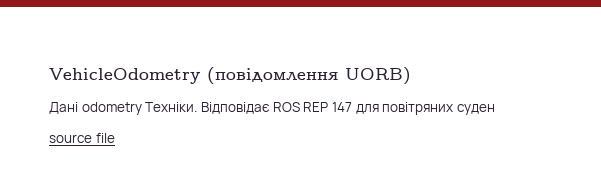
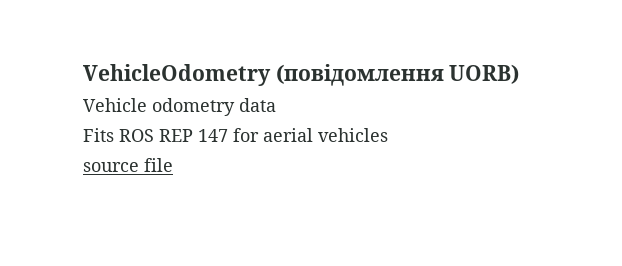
- Дані odometry Техніки. Відповідає ROS REP 147 для повітряних суден
+ Vehicle odometry data
+ Fits ROS REP 147 for aerial vehicles

